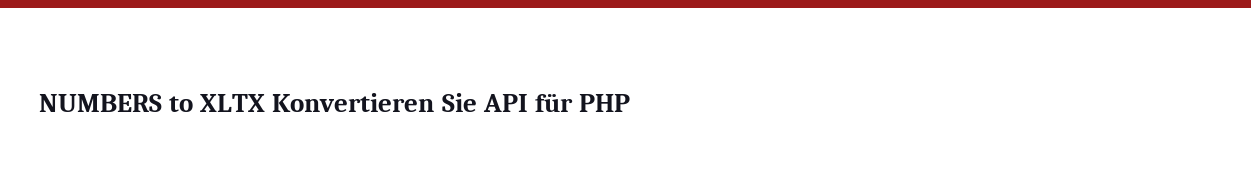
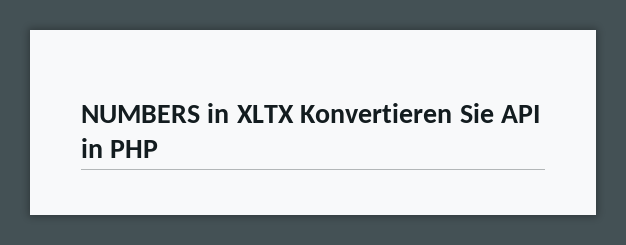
- NUMBERS to XLTX Konvertieren Sie API für PHP
+ NUMBERS in XLTX Konvertieren Sie API in PHP

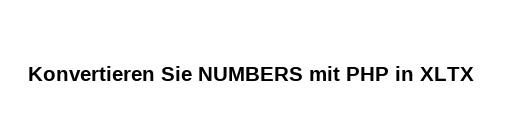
- NUMBERS in XLTX Konvertieren Sie API in PHP
+ Konvertieren Sie NUMBERS mit PHP in XLTX

